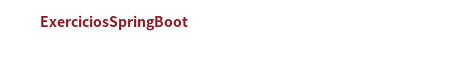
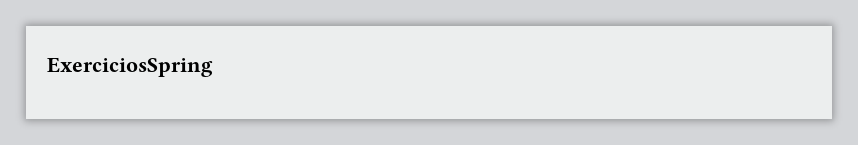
- ExerciciosSpringBoot
+ ExerciciosSpring

